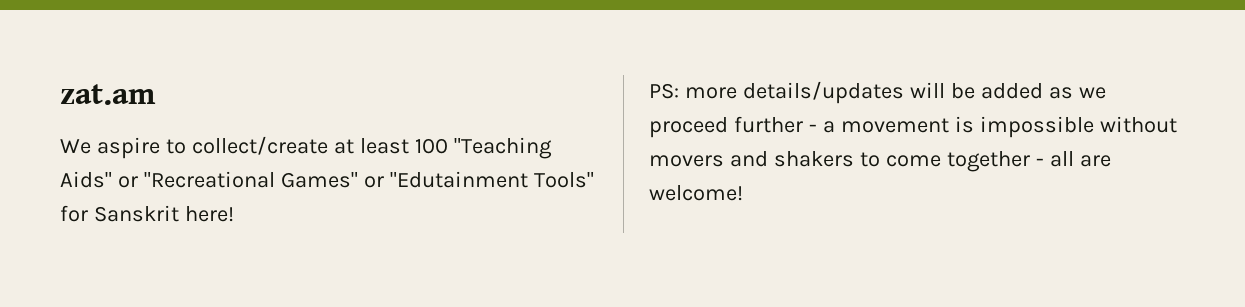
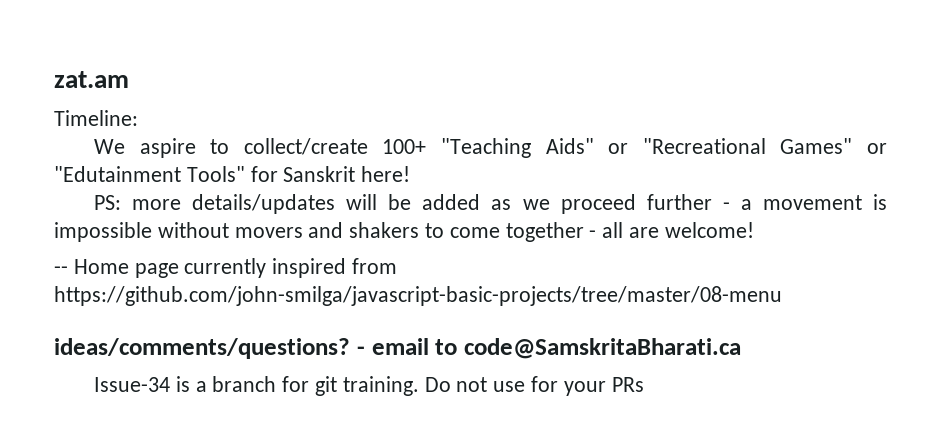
+ Timeline:
- We aspire to collect/create at least 100 "Teaching Aids" or "Recreational Games" or "Edutainment Tools" for Sanskrit here!
+ We aspire to collect/create 100+ "Teaching Aids" or "Recreational Games" or "Edutainment Tools" for Sanskrit here!
+ -- Home page currently inspired from https://github.com/john-smilga/javascript-basic-projects/tree/master/08-menu
+ ideas/comments/questions? - email to code@SamskritaBharati.ca
+ Issue-34 is a branch for git training. Do not use for your PRs

